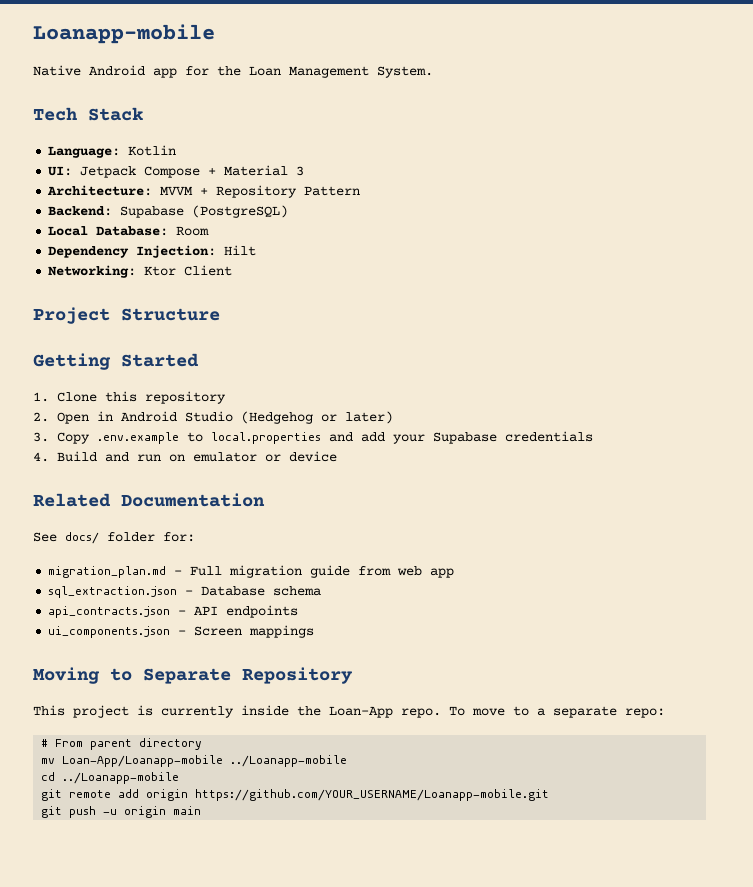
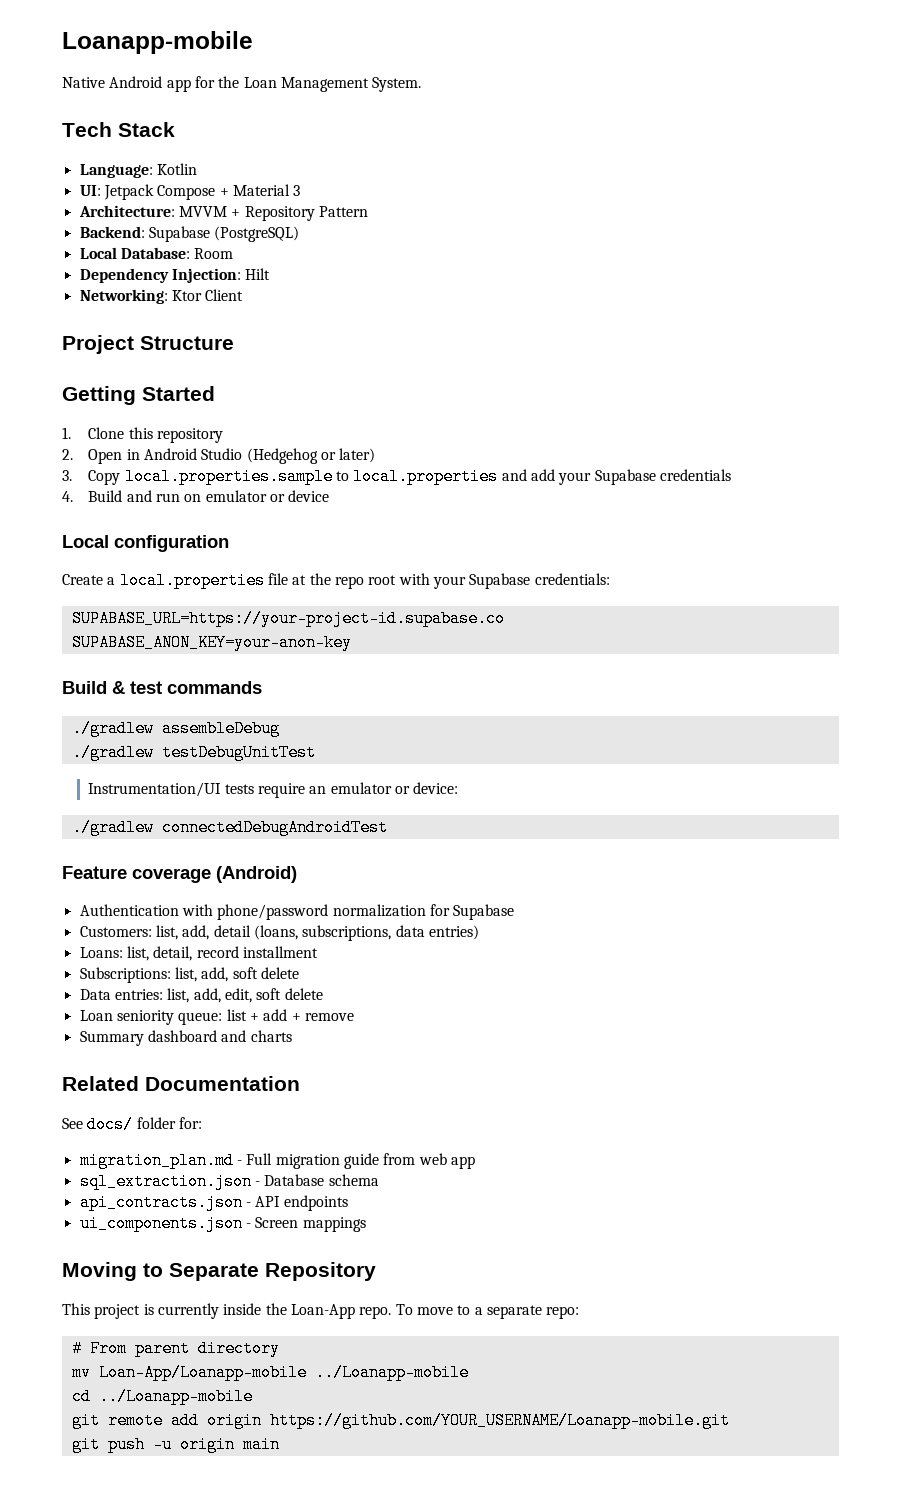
- 3. Copy .env.example to local.properties and add your Supabase credentials
+ 3. Copy local.properties.sample to local.properties and add your Supabase credentials
+ Local configuration
+ Create a local.properties file at the repo root with your Supabase credentials:
+ SUPABASE_URL=https://your-project-id.supabase.co
+ SUPABASE_ANON_KEY=your-anon-key
+ Build & test commands
+ ./gradlew assembleDebug
+ ./gradlew testDebugUnitTest
+ Instrumentation/UI tests require an emulator or device:
+ ./gradlew connectedDebugAndroidTest
+ Feature coverage (Android)
+ Authentication with phone/password normalization for Supabase
+ Customers: list, add, detail (loans, subscriptions, data entries)
+ Loans: list, detail, record installment
+ Subscriptions: list, add, soft delete
+ Data entries: list, add, edit, soft delete
+ Loan seniority queue: list + add + remove
+ Summary dashboard and charts

